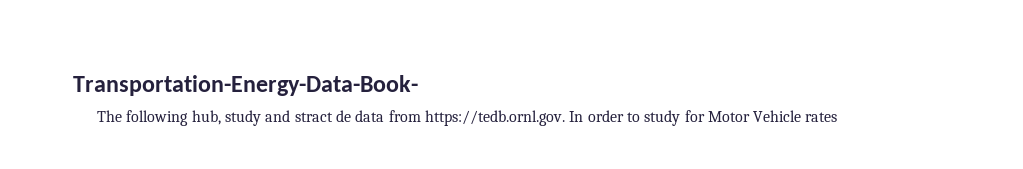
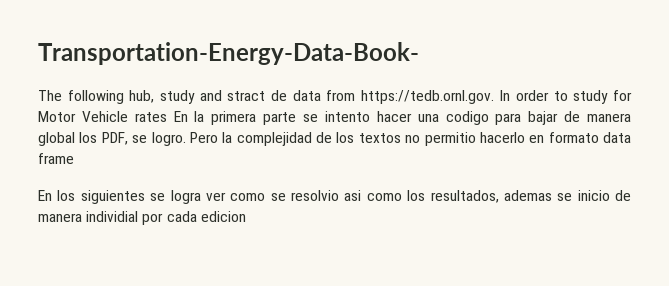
- The following hub, study and stract de data from https://tedb.ornl.gov. In order to study for Motor Vehicle rates
+ The following hub, study and stract de data from https://tedb.ornl.gov. In order to study for Motor Vehicle rates En la primera parte se intento hacer una codigo para bajar de manera global los PDF, se logro. Pero la complejidad de los textos no permitio hacerlo en formato data frame
+ En los siguientes se logra ver como se resolvio asi como los resultados, ademas se inicio de manera individial por cada edicion

